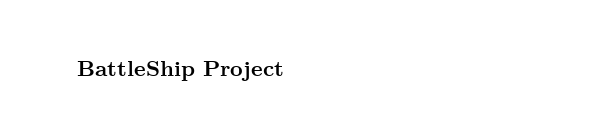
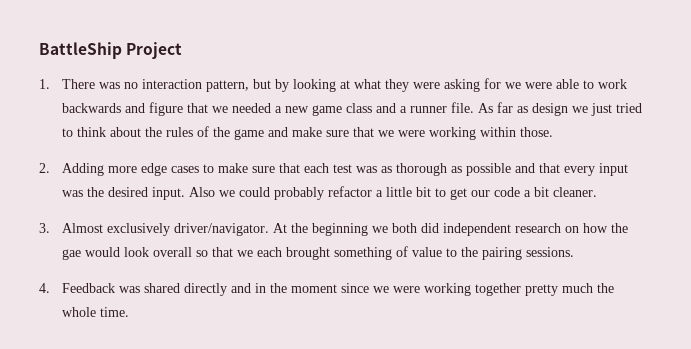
+ 1. There was no interaction pattern, but by looking at what they were asking for we were able to work backwards and figure that we needed a new game class and a runner file. As far as design we just tried to think about the rules of the game and make sure that we were working within those.
+ 2. Adding more edge cases to make sure that each test was as thorough as possible and that every input was the desired input. Also we could probably refactor a little bit to get our code a bit cleaner.
+ 3. Almost exclusively driver/navigator. At the beginning we both did independent research on how the gae would look overall so that we each brought something of value to the pairing sessions.
+ 4. Feedback was shared directly and in the moment since we were working together pretty much the whole time.

